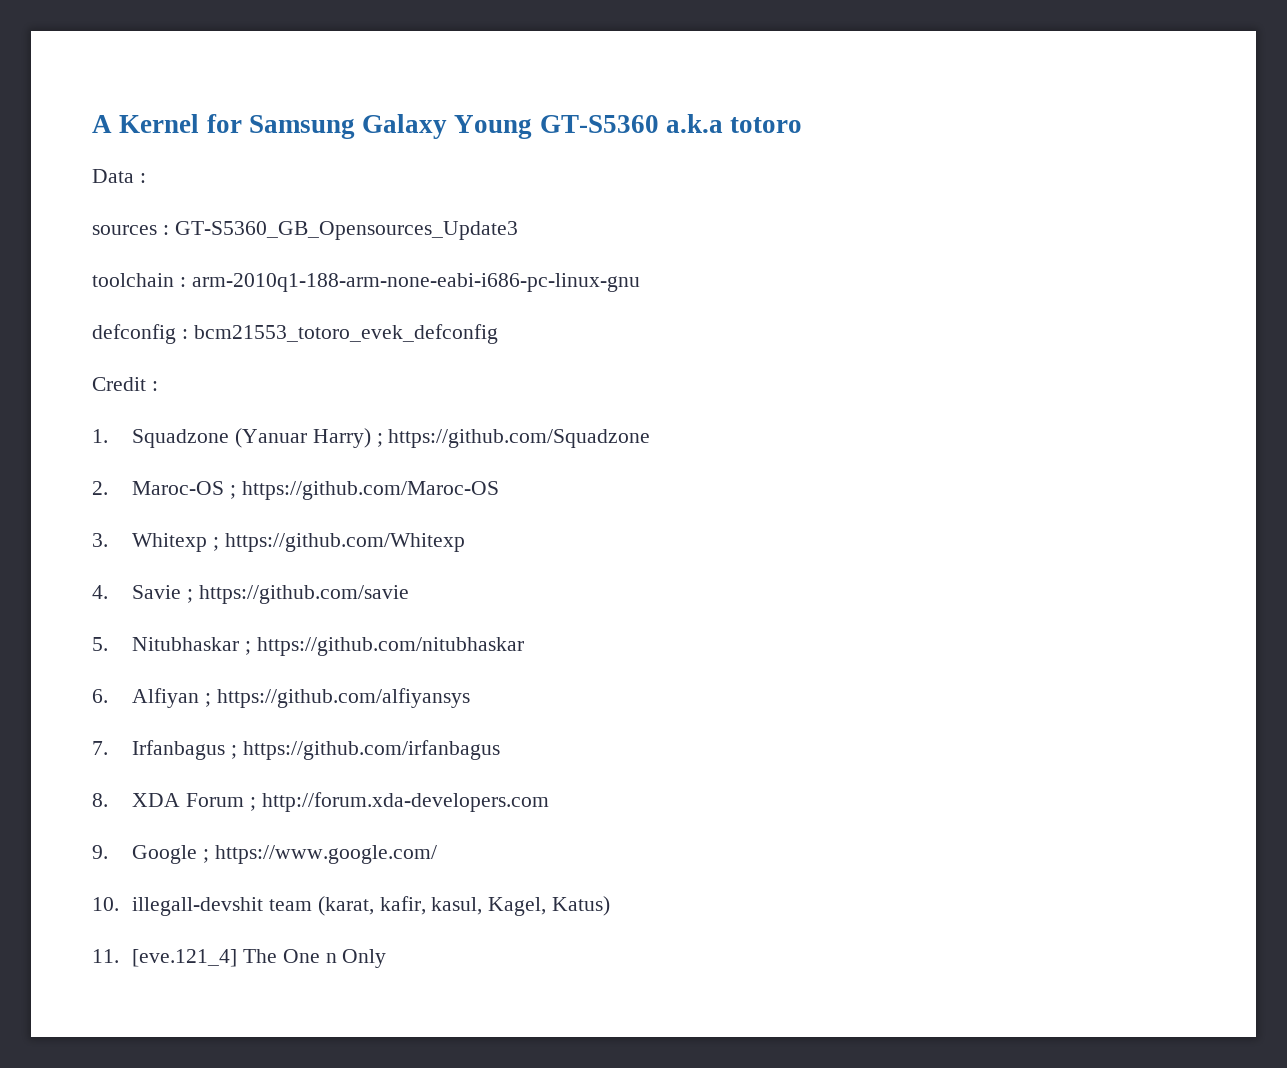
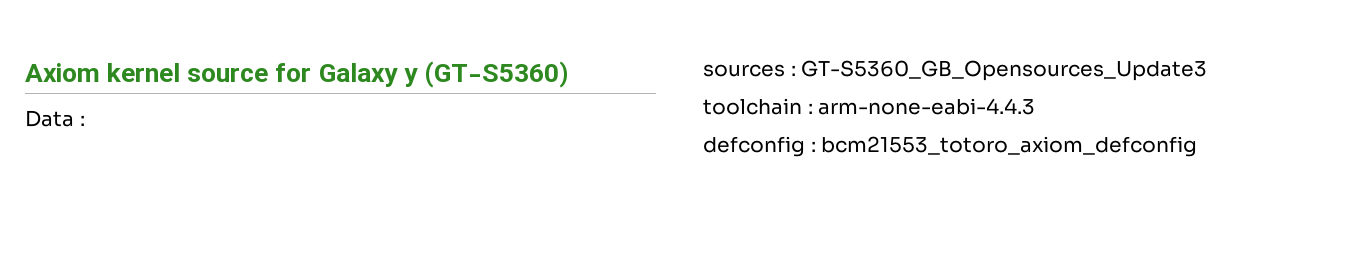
- A Kernel for Samsung Galaxy Young GT-S5360 a.k.a totoro
+ Axiom kernel source for Galaxy y (GT-S5360)
- toolchain : arm-2010q1-188-arm-none-eabi-i686-pc-linux-gnu
+ toolchain : arm-none-eabi-4.4.3
- defconfig : bcm21553_totoro_evek_defconfig
- Credit :
- 1. Squadzone (Yanuar Harry) ; https://github.com/Squadzone
- 2. Maroc-OS ; https://github.com/Maroc-OS
- 3. Whitexp ; https://github.com/Whitexp
- 4. Savie ; https://github.com/savie
- 5. Nitubhaskar ; https://github.com/nitubhaskar
- 6. Alfiyan ; https://github.com/alfiyansys
- 7. Irfanbagus ; https://github.com/irfanbagus
- 8. XDA Forum ; http://forum.xda-developers.com
- 9. Google ; https://www.google.com/
- 10. illegall-devshit team (karat, kafir, kasul, Kagel, Katus)
- 11. [eve.121_4] The One n Only
+ defconfig : bcm21553_totoro_axiom_defconfig

